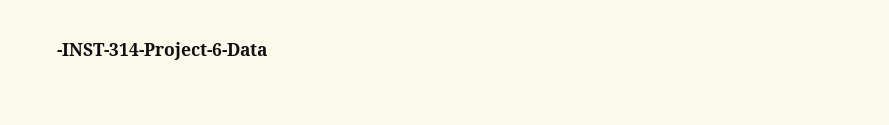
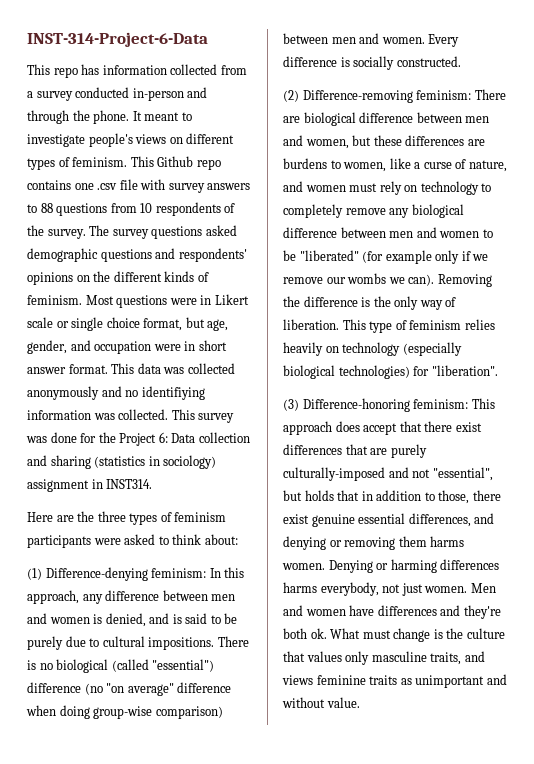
- -INST-314-Project-6-Data
+ INST-314-Project-6-Data
+ This repo has information collected from a survey conducted in-person and through the phone. It meant to investigate people's views on different types of feminism. This Github repo contains one .csv file with survey answers to 88 questions from 10 respondents of the survey. The survey questions asked demographic questions and respondents' opinions on the different kinds of feminism. Most questions were in Likert scale or single choice format, but age, gender, and occupation were in short answer format. This data was collected anonymously and no identifiying information was collected. This survey was done for the Project 6: Data collection and sharing (statistics in sociology) assignment in INST314.
+ Here are the three types of feminism participants were asked to think about:
+ (1) Difference-denying feminism: In this approach, any difference between men and women is denied, and is said to be purely due to cultural impositions. There is no biological (called "essential") difference (no "on average" difference when doing group-wise comparison) between men and women. Every difference is socially constructed.
+ (2) Difference-removing feminism: There are biological difference between men and women, but these differences are burdens to women, like a curse of nature, and women must rely on technology to completely remove any biological difference between men and women to be "liberated" (for example only if we remove our wombs we can). Removing the difference is the only way of liberation. This type of feminism relies heavily on technology (especially biological technologies) for "liberation".
+ (3) Difference-honoring feminism: This approach does accept that there exist differences that are purely culturally-imposed and not "essential", but holds that in addition to those, there exist genuine essential differences, and denying or removing them harms women. Denying or harming differences harms everybody, not just women. Men and women have differences and they're both ok. What must change is the culture that values only masculine traits, and views feminine traits as unimportant and without value.

